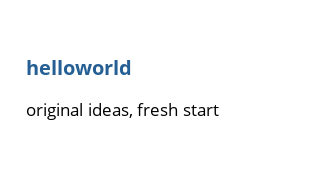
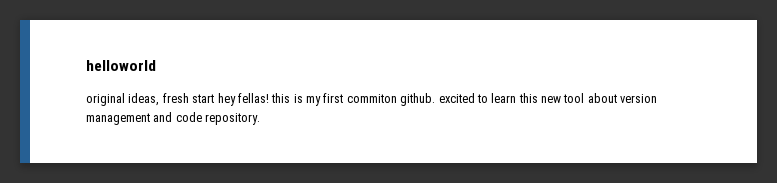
- original ideas, fresh start
+ original ideas, fresh start hey fellas! this is my first commiton github. excited to learn this new tool about version management and code repository.

